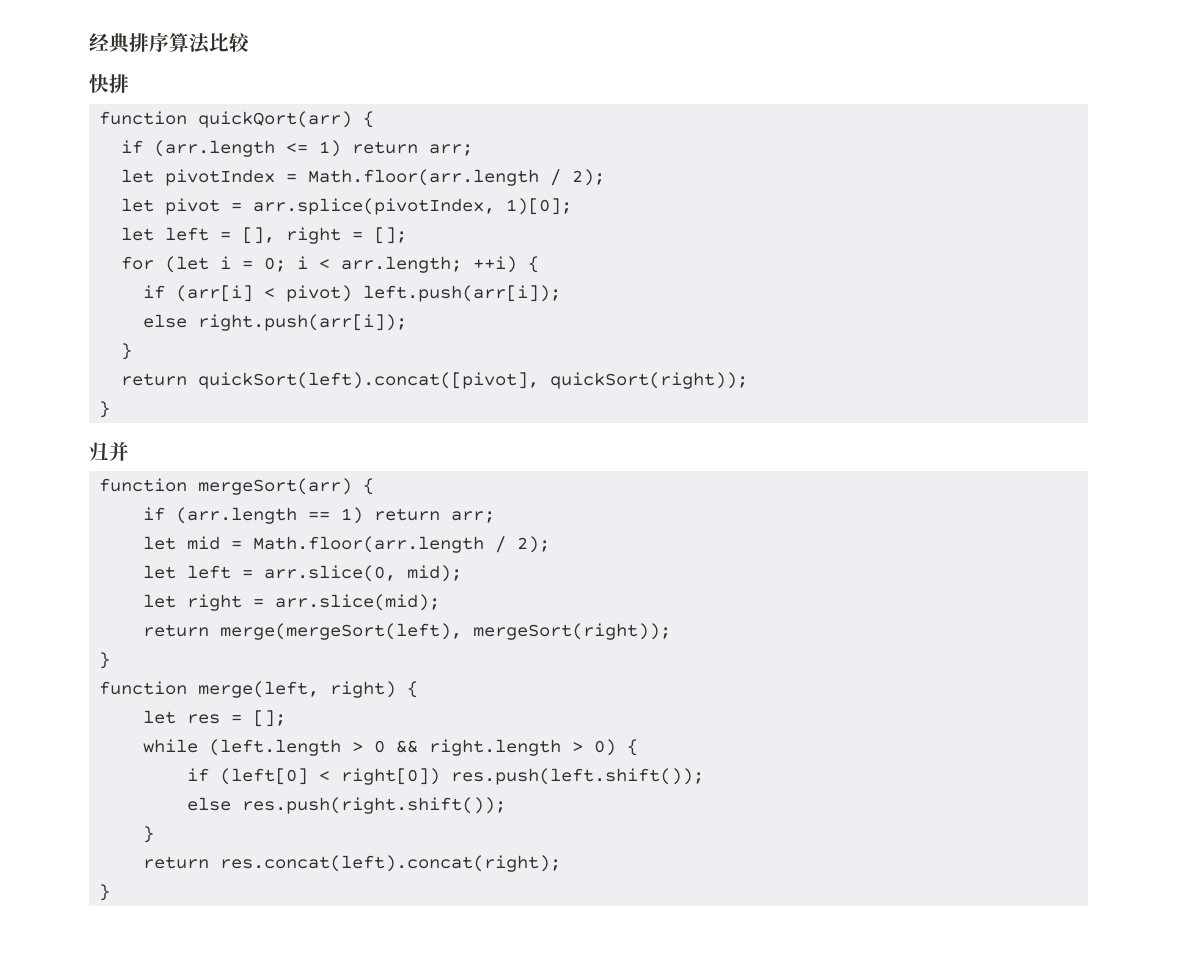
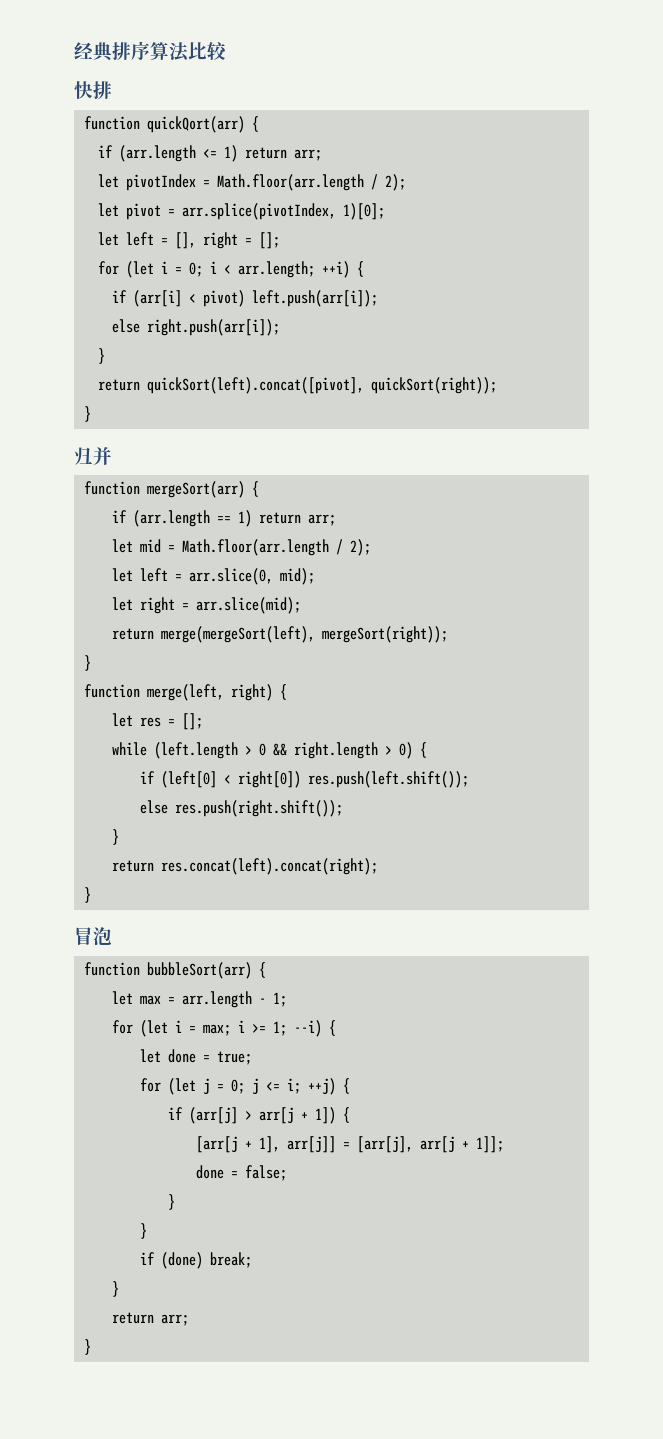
+ 冒泡
+ function bubbleSort(arr) {
+ let max = arr.length - 1;
+ for (let i = max; i >= 1; --i) {
+ let done = true;
+ for (let j = 0; j <= i; ++j) {
+ if (arr[j] > arr[j + 1]) {
+ [arr[j + 1], arr[j]] = [arr[j], arr[j + 1]];
+ done = false;
+ }
+ }
+ if (done) break;
+ }
+ return arr;
+ }

